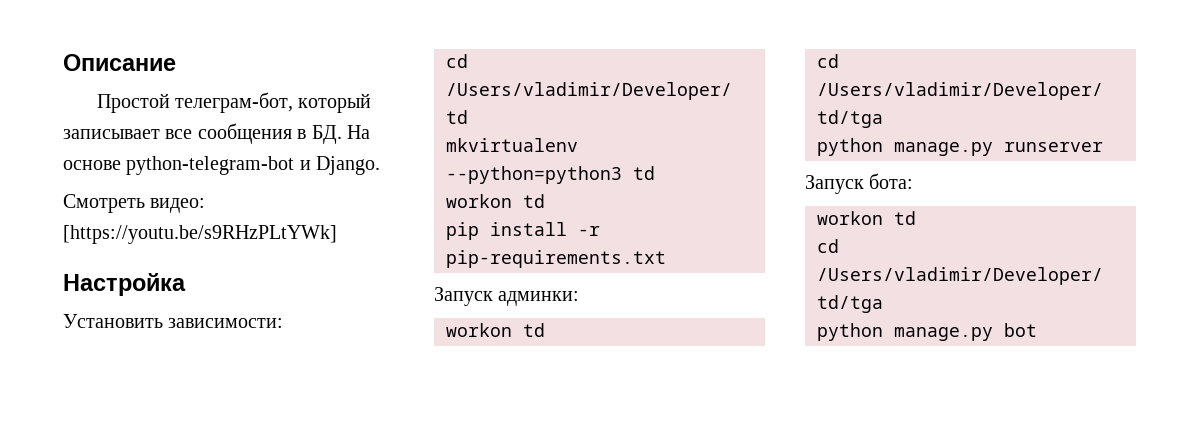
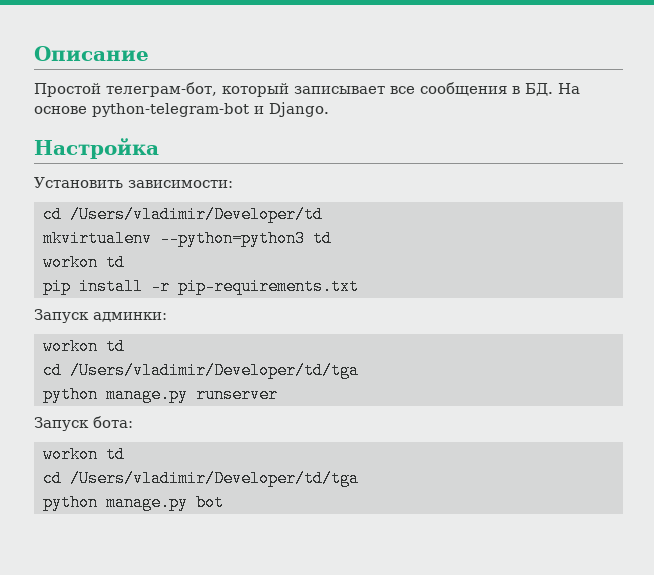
- Смотреть видео: [https://youtu.be/s9RHzPLtYWk]

